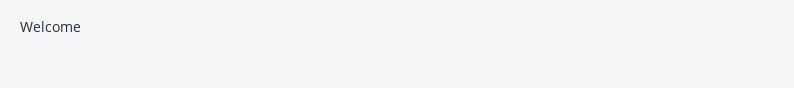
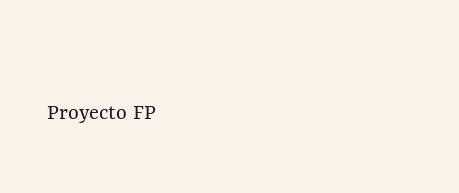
- Welcome
+ Proyecto FP

